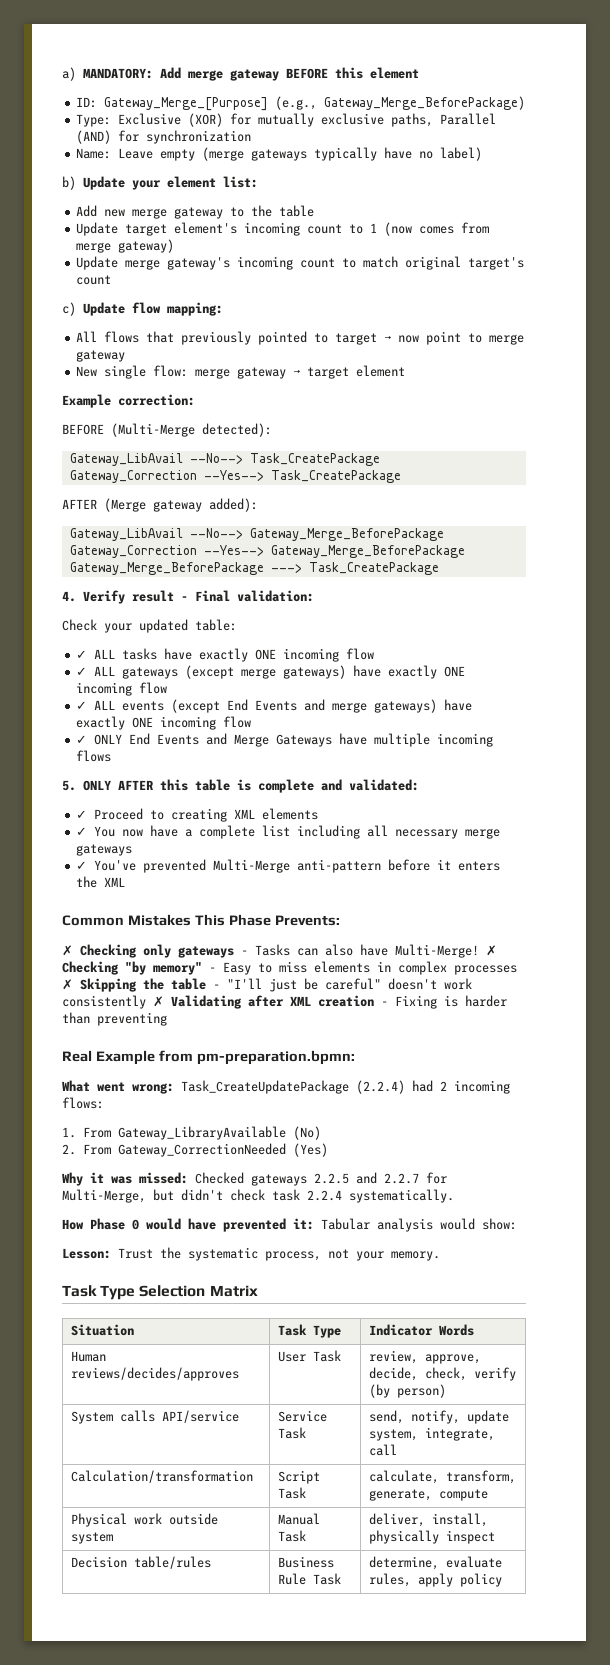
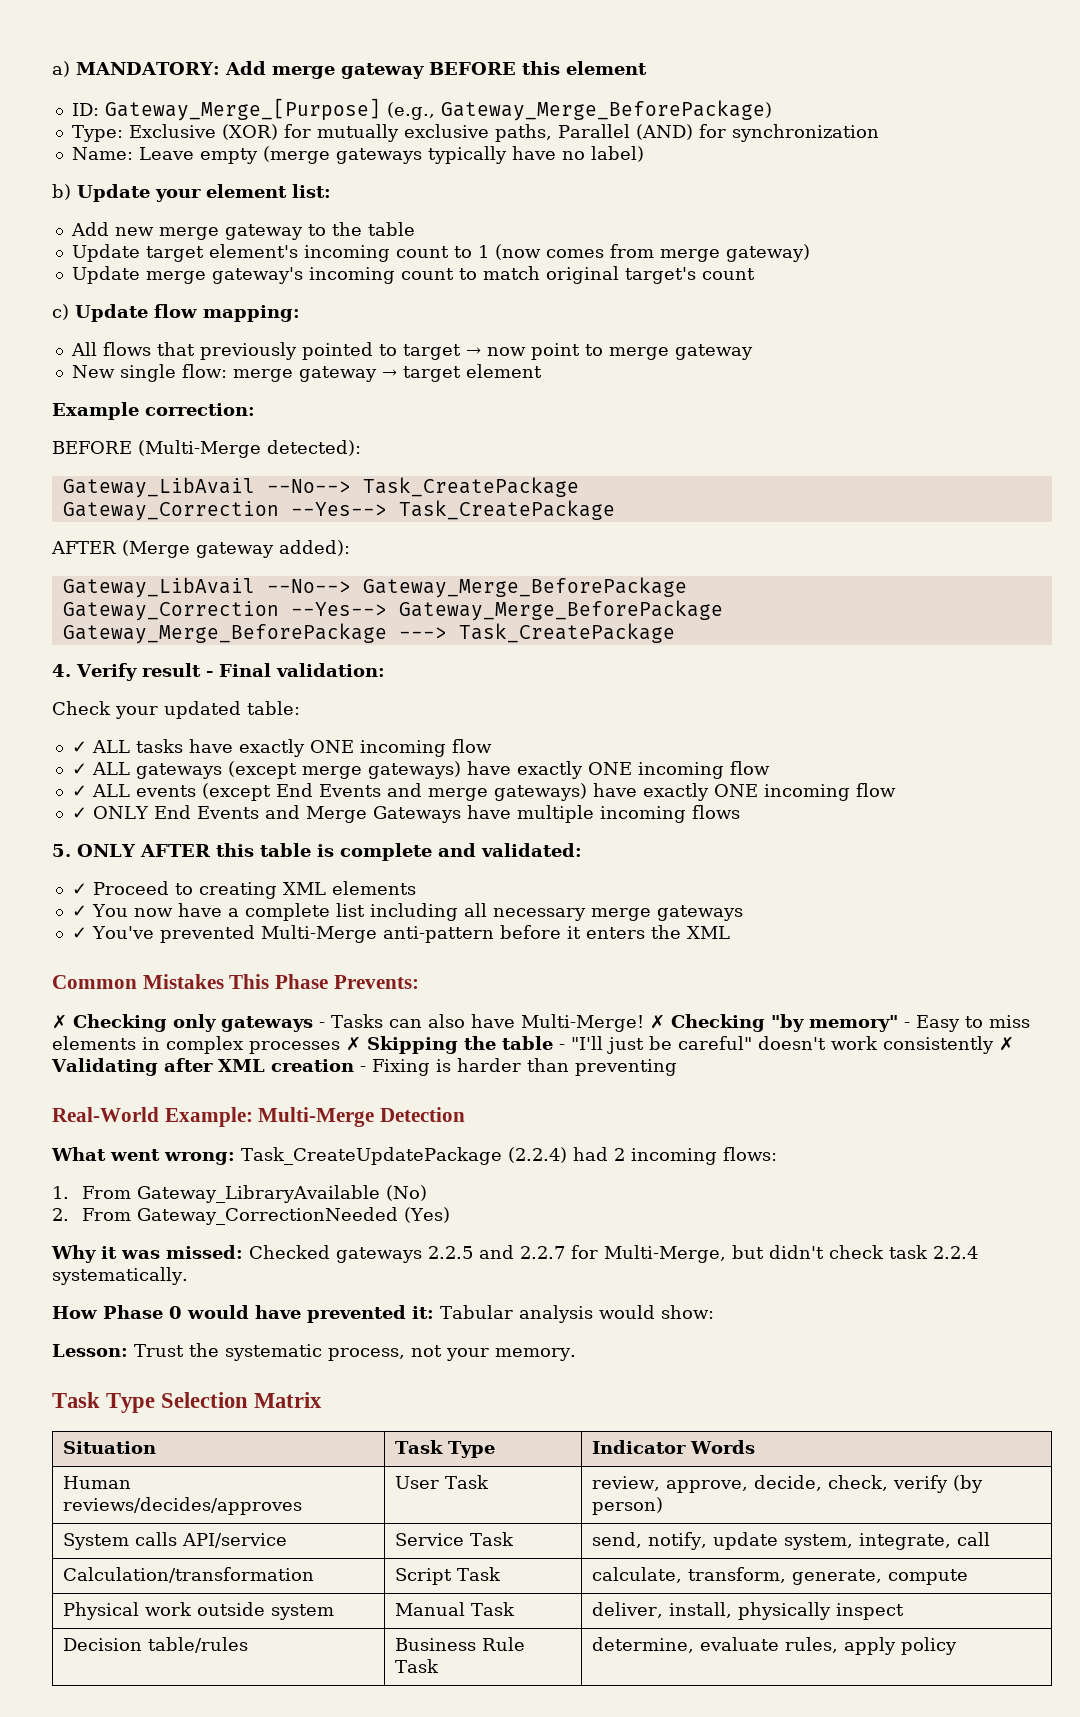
- Real Example from pm-preparation.bpmn:
+ Real-World Example: Multi-Merge Detection

